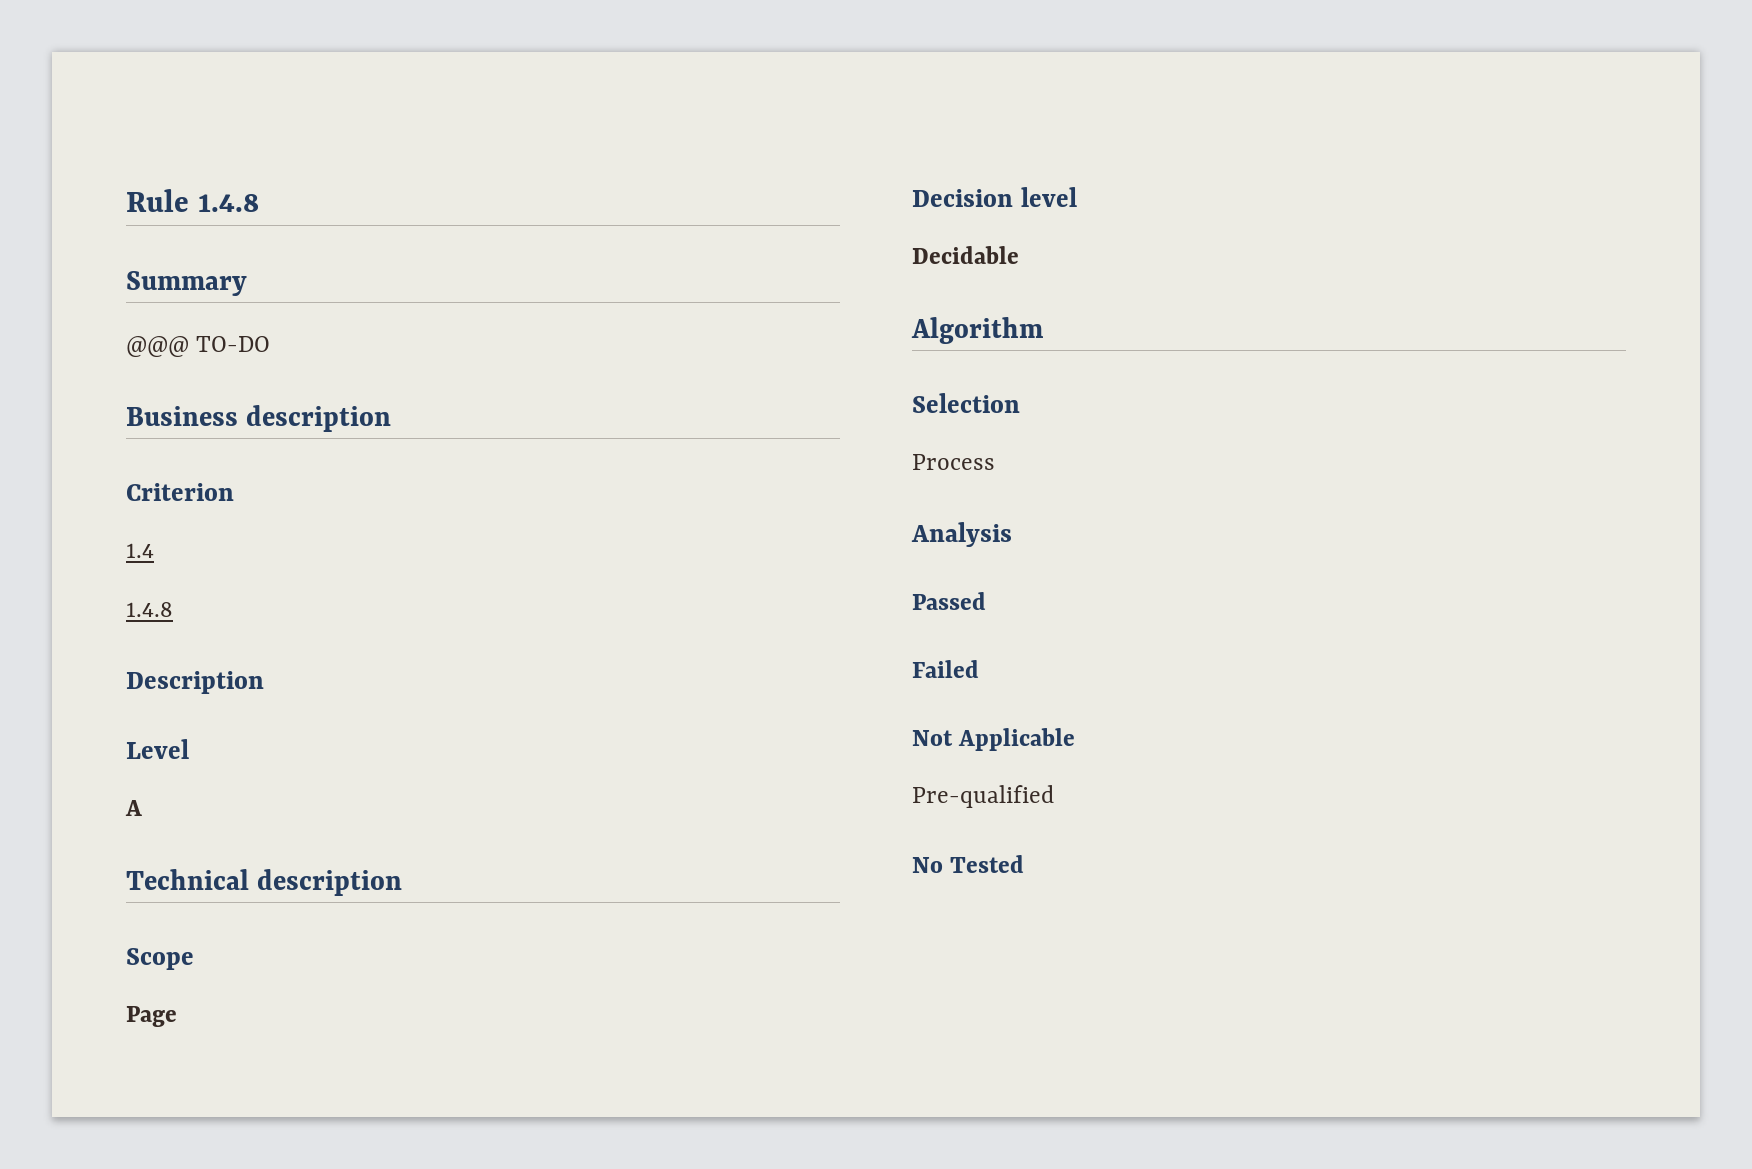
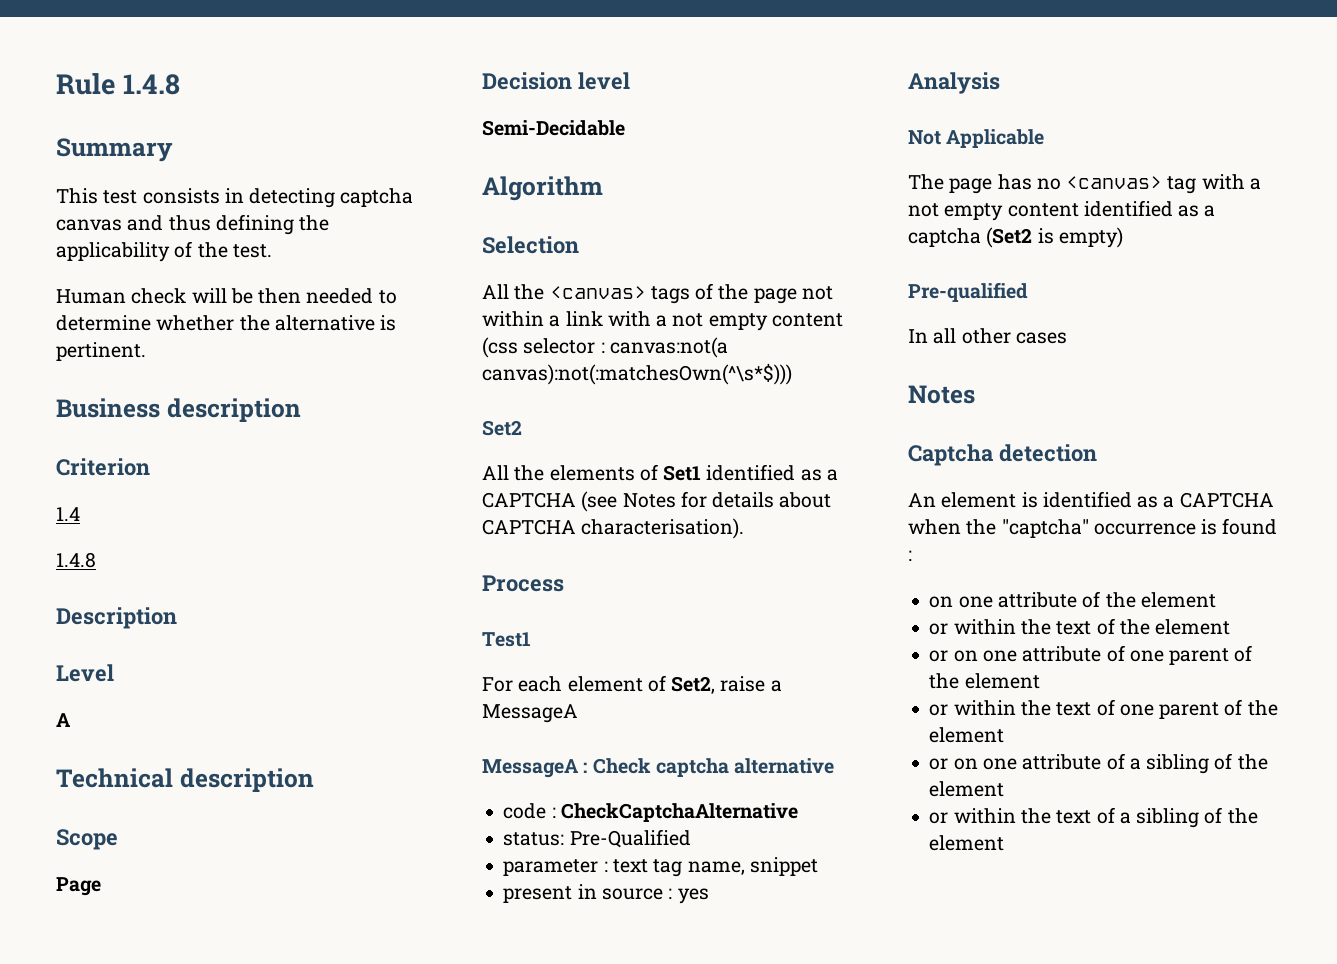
- @@@ TO-DO
+ This test consists in detecting captcha canvas and thus defining the applicability of the test.
+ Human check will be then needed to determine whether the alternative is pertinent.
- Decidable
+ Semi-Decidable
+ All the <canvas> tags of the page not within a link with a not empty content (css selector : canvas:not(a canvas):not(:matchesOwn(^\s*$)))
+ Set2
+ All the elements of Set1 identified as a CAPTCHA (see Notes for details about CAPTCHA characterisation).
  Process
+ Test1
+ For each element of Set2, raise a MessageA
+ MessageA : Check captcha alternative
+ code : CheckCaptchaAlternative
+ status: Pre-Qualified
+ parameter : text tag name, snippet
+ present in source : yes
- Passed
- Failed
+ The page has no <canvas> tag with a not empty content identified as a captcha (Set2 is empty)
  Pre-qualified
- No Tested
+ In all other cases
+ Notes
+ Captcha detection
+ An element is identified as a CAPTCHA when the "captcha" occurrence is found :
+ on one attribute of the element
+ or within the text of the element
+ or on one attribute of one parent of the element
+ or within the text of one parent of the element
+ or on one attribute of a sibling of the element
+ or within the text of a sibling of the element

